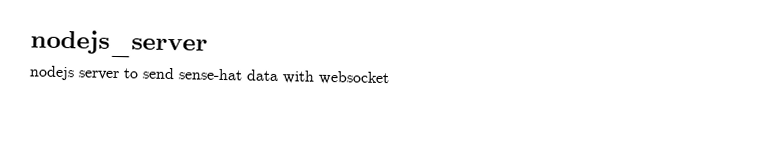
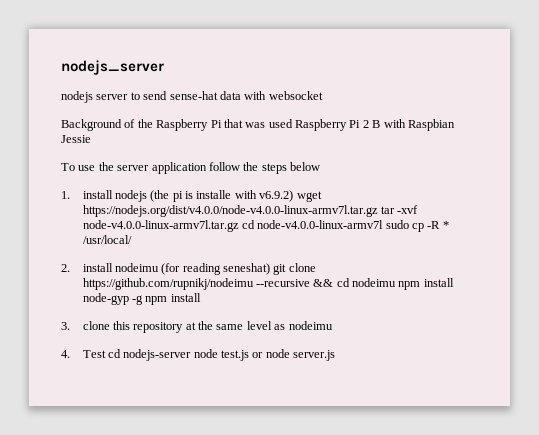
+ Background of the Raspberry Pi that was used Raspberry Pi 2 B with Raspbian Jessie
+ To use the server application follow the steps below
+ 1. install nodejs (the pi is installe with v6.9.2) wget https://nodejs.org/dist/v4.0.0/node-v4.0.0-linux-armv7l.tar.gz tar -xvf node-v4.0.0-linux-armv7l.tar.gz cd node-v4.0.0-linux-armv7l sudo cp -R * /usr/local/
+ 2. install nodeimu (for reading seneshat) git clone https://github.com/rupnikj/nodeimu --recursive && cd nodeimu npm install node-gyp -g npm install
+ 3. clone this repository at the same level as nodeimu
+ 4. Test cd nodejs-server node test.js or node server.js

